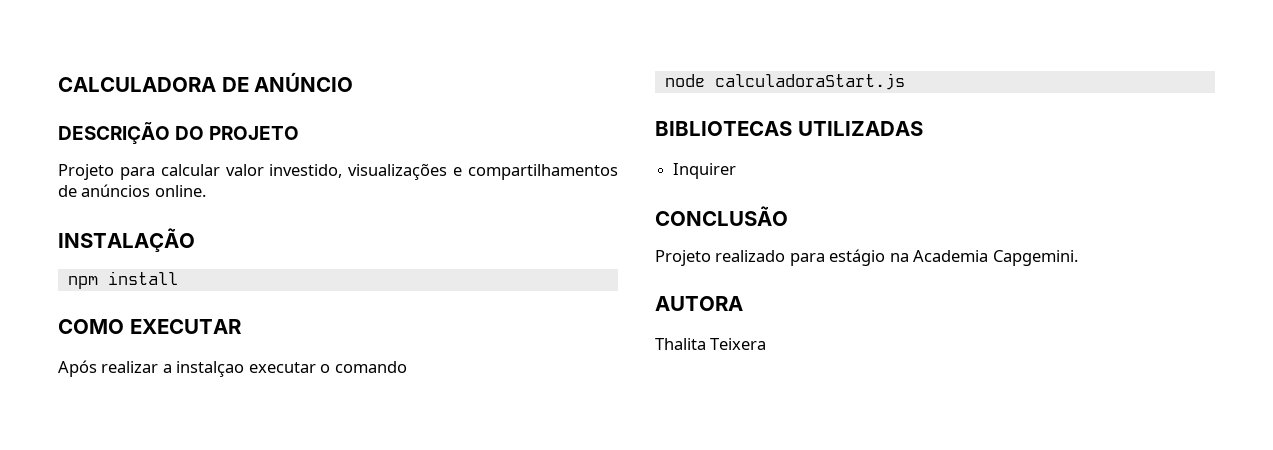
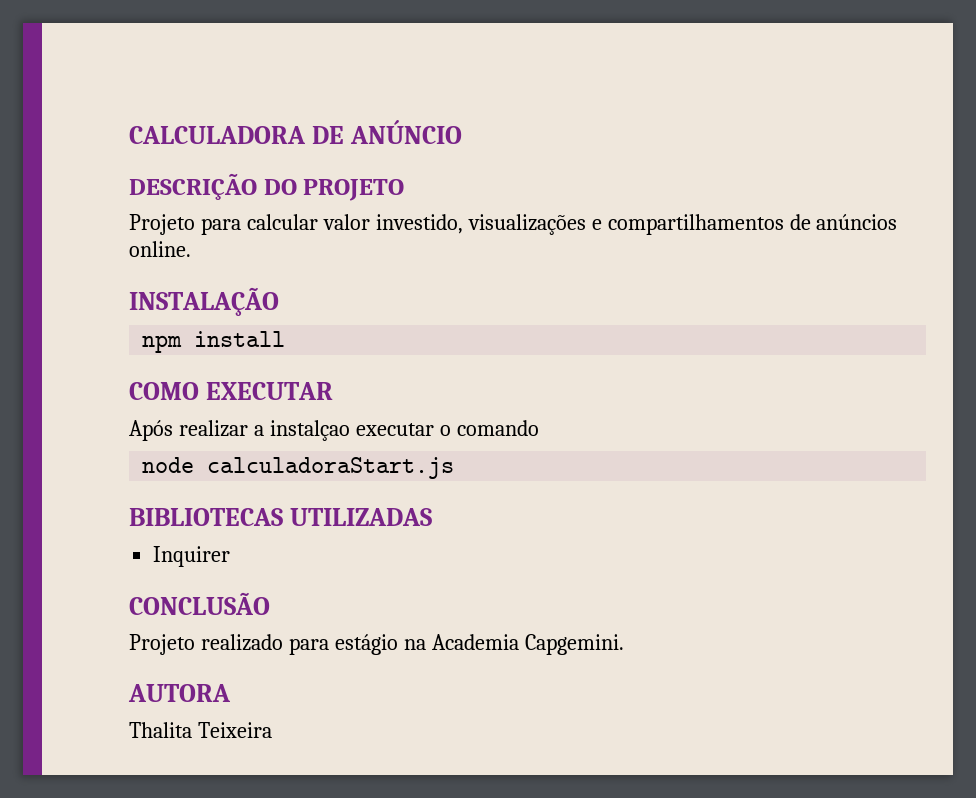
- Thalita Teixera
+ Thalita Teixeira

